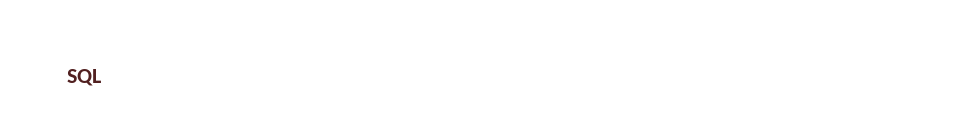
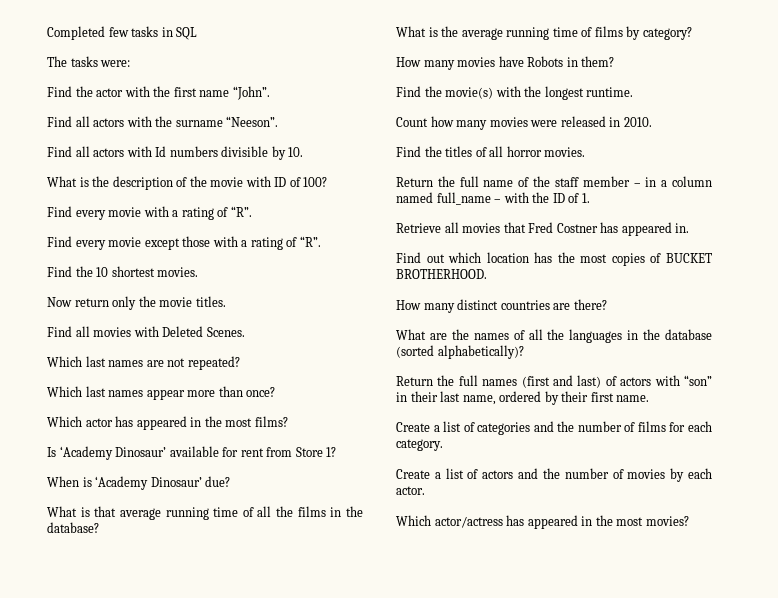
- SQL
+ Completed few tasks in SQL
+ The tasks were:
+ Find the actor with the first name “John”.
+ Find all actors with the surname “Neeson”.
+ Find all actors with Id numbers divisible by 10.
+ What is the description of the movie with ID of 100?
+ Find every movie with a rating of “R”.
+ Find every movie except those with a rating of “R”.
+ Find the 10 shortest movies.
+ Now return only the movie titles.
+ Find all movies with Deleted Scenes.
+ Which last names are not repeated?
+ Which last names appear more than once?
+ Which actor has appeared in the most films?
+ Is ‘Academy Dinosaur’ available for rent from Store 1?
+ When is ‘Academy Dinosaur’ due?
+ What is that average running time of all the films in the database?
+ What is the average running time of films by category?
+ How many movies have Robots in them?
+ Find the movie(s) with the longest runtime.
+ Count how many movies were released in 2010.
+ Find the titles of all horror movies.
+ Return the full name of the staff member – in a column named full_name – with the ID of 1.
+ Retrieve all movies that Fred Costner has appeared in.
+ Find out which location has the most copies of BUCKET BROTHERHOOD.
+ How many distinct countries are there?
+ What are the names of all the languages in the database (sorted alphabetically)?
+ Return the full names (first and last) of actors with “son” in their last name, ordered by their first name.
+ Create a list of categories and the number of films for each category.
+ Create a list of actors and the number of movies by each actor.
+ Which actor/actress has appeared in the most movies?

